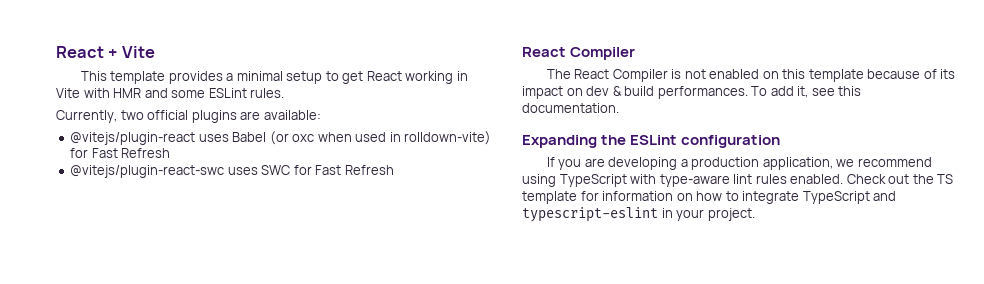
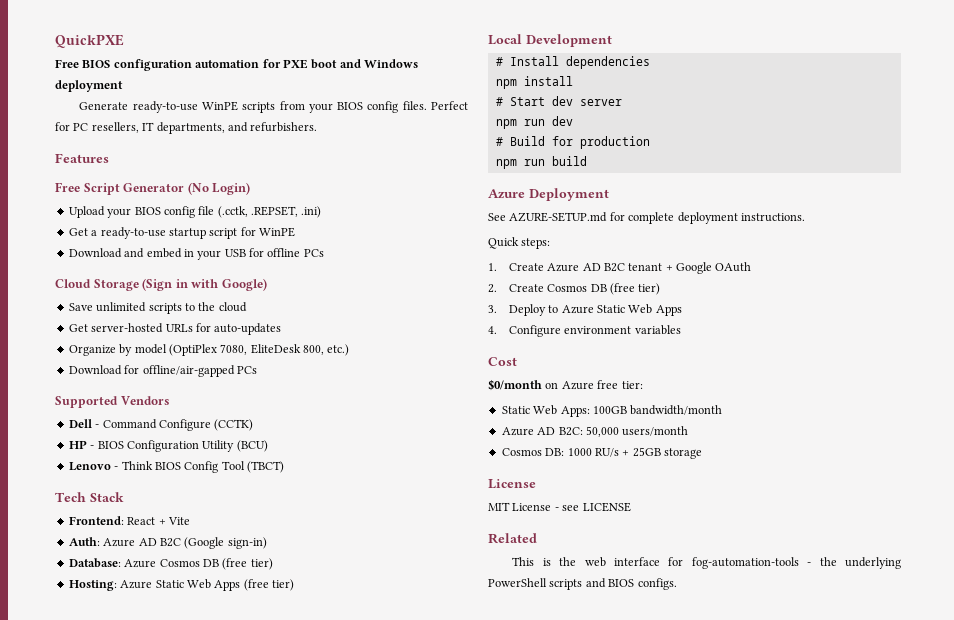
- React + Vite
- This template provides a minimal setup to get React working in Vite with HMR and some ESLint rules.
- Currently, two official plugins are available:
- @vitejs/plugin-react uses Babel (or oxc when used in rolldown-vite) for Fast Refresh
- @vitejs/plugin-react-swc uses SWC for Fast Refresh
- React Compiler
- The React Compiler is not enabled on this template because of its impact on dev & build performances. To add it, see this documentation.
- Expanding the ESLint configuration
- If you are developing a production application, we recommend using TypeScript with type-aware lint rules enabled. Check out the TS template for information on how to integrate TypeScript and typescript-eslint in your project.
+ QuickPXE
+ Free BIOS configuration automation for PXE boot and Windows deployment
+ Generate ready-to-use WinPE scripts from your BIOS config files. Perfect for PC resellers, IT departments, and refurbishers.
+ Features
+ Free Script Generator (No Login)
+ Upload your BIOS config file (.cctk, .REPSET, .ini)
+ Get a ready-to-use startup script for WinPE
+ Download and embed in your USB for offline PCs
+ Cloud Storage (Sign in with Google)
+ Save unlimited scripts to the cloud
+ Get server-hosted URLs for auto-updates
+ Organize by model (OptiPlex 7080, EliteDesk 800, etc.)
+ Download for offline/air-gapped PCs
+ Supported Vendors
+ Dell - Command Configure (CCTK)
+ HP - BIOS Configuration Utility (BCU)
+ Lenovo - Think BIOS Config Tool (TBCT)
+ Tech Stack
+ Frontend: React + Vite
+ Auth: Azure AD B2C (Google sign-in)
+ Database: Azure Cosmos DB (free tier)
+ Hosting: Azure Static Web Apps (free tier)
+ Local Development
+ # Install dependencies
+ npm install
+ # Start dev server
+ npm run dev
+ # Build for production
+ npm run build
+ Azure Deployment
+ See AZURE-SETUP.md for complete deployment instructions.
+ Quick steps:
+ 1. Create Azure AD B2C tenant + Google OAuth
+ 2. Create Cosmos DB (free tier)
+ 3. Deploy to Azure Static Web Apps
+ 4. Configure environment variables
+ Cost
+ $0/month on Azure free tier:
+ Static Web Apps: 100GB bandwidth/month
+ Azure AD B2C: 50,000 users/month
+ Cosmos DB: 1000 RU/s + 25GB storage
+ License
+ MIT License - see LICENSE
+ Related
+ This is the web interface for fog-automation-tools - the underlying PowerShell scripts and BIOS configs.

